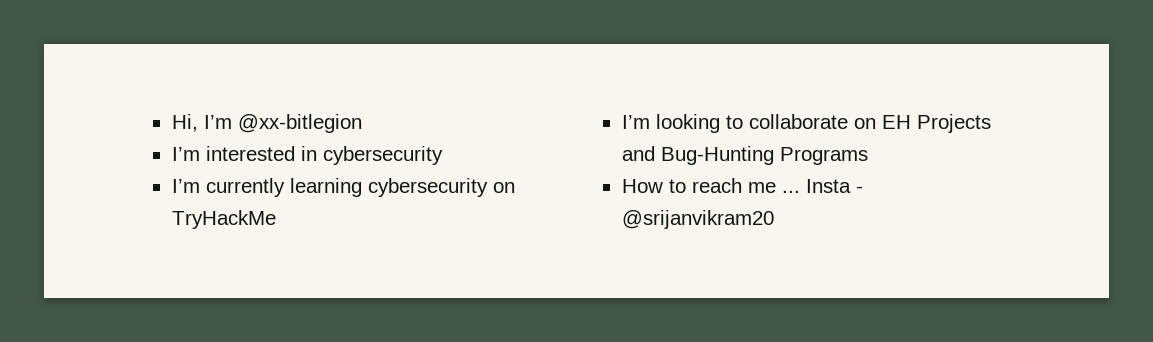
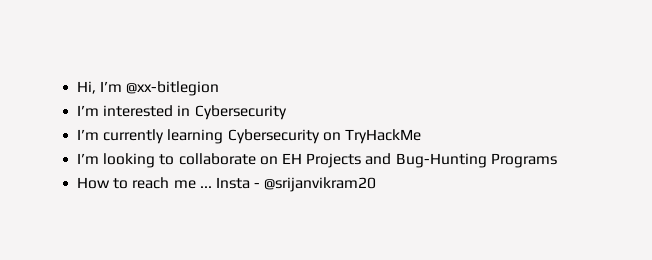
- I’m interested in cybersecurity
+ I’m interested in Cybersecurity
- I’m currently learning cybersecurity on TryHackMe
+ I’m currently learning Cybersecurity on TryHackMe

